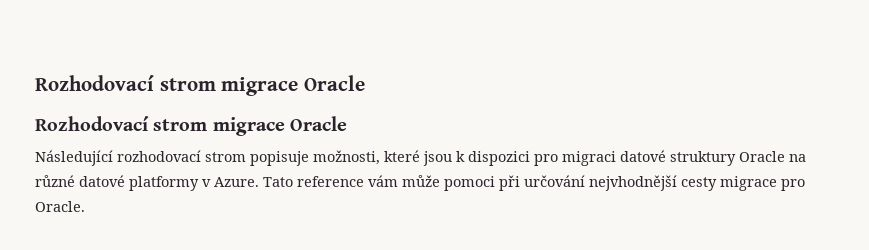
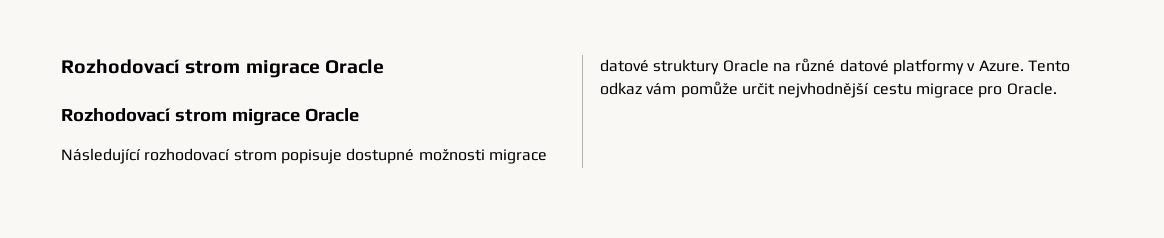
- Následující rozhodovací strom popisuje možnosti, které jsou k dispozici pro migraci datové struktury Oracle na různé datové platformy v Azure.
+ Následující rozhodovací strom popisuje dostupné možnosti migrace datové struktury Oracle na různé datové platformy v Azure.
- Tato reference vám může pomoci při určování nejvhodnější cesty migrace pro Oracle.
+ Tento odkaz vám pomůže určit nejvhodnější cestu migrace pro Oracle.

